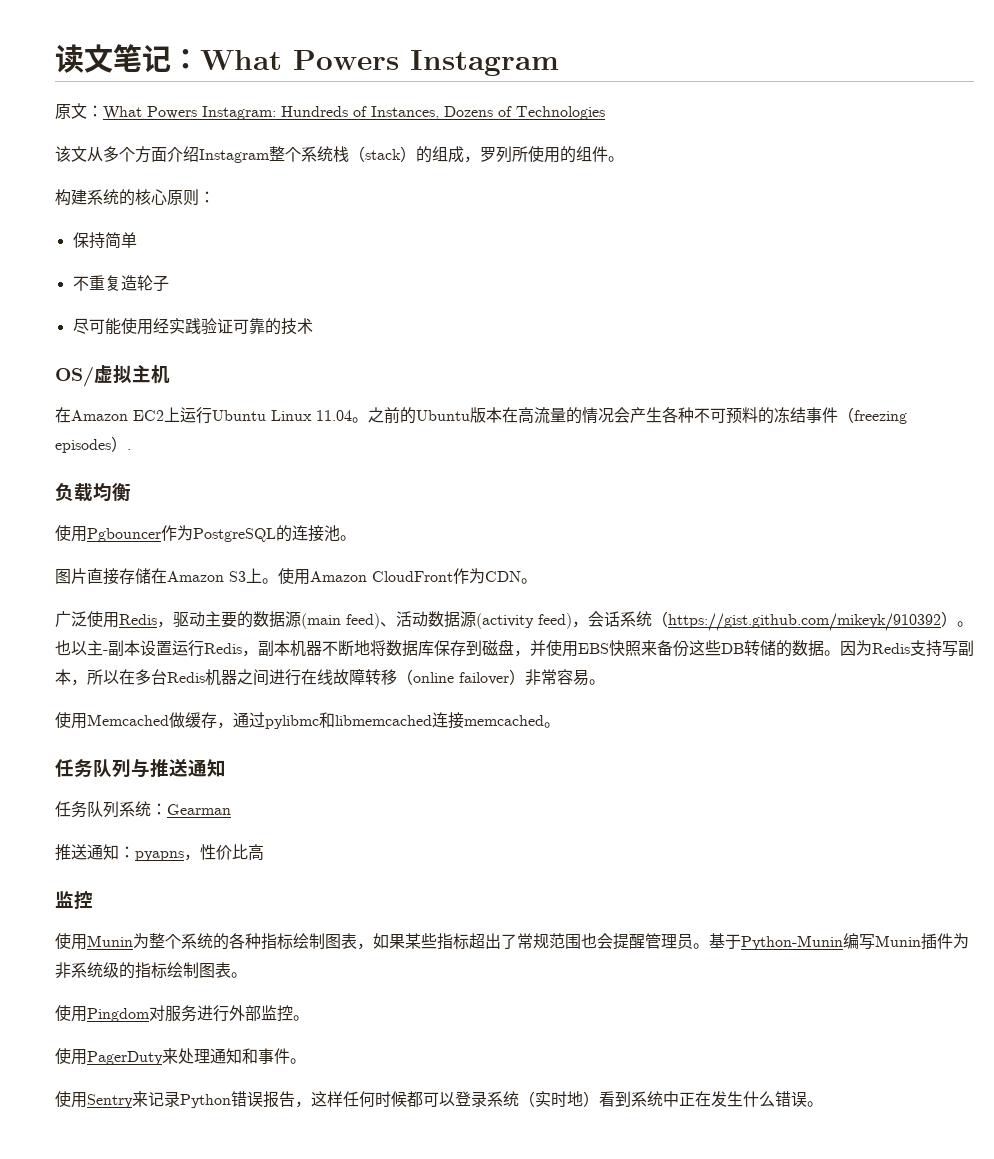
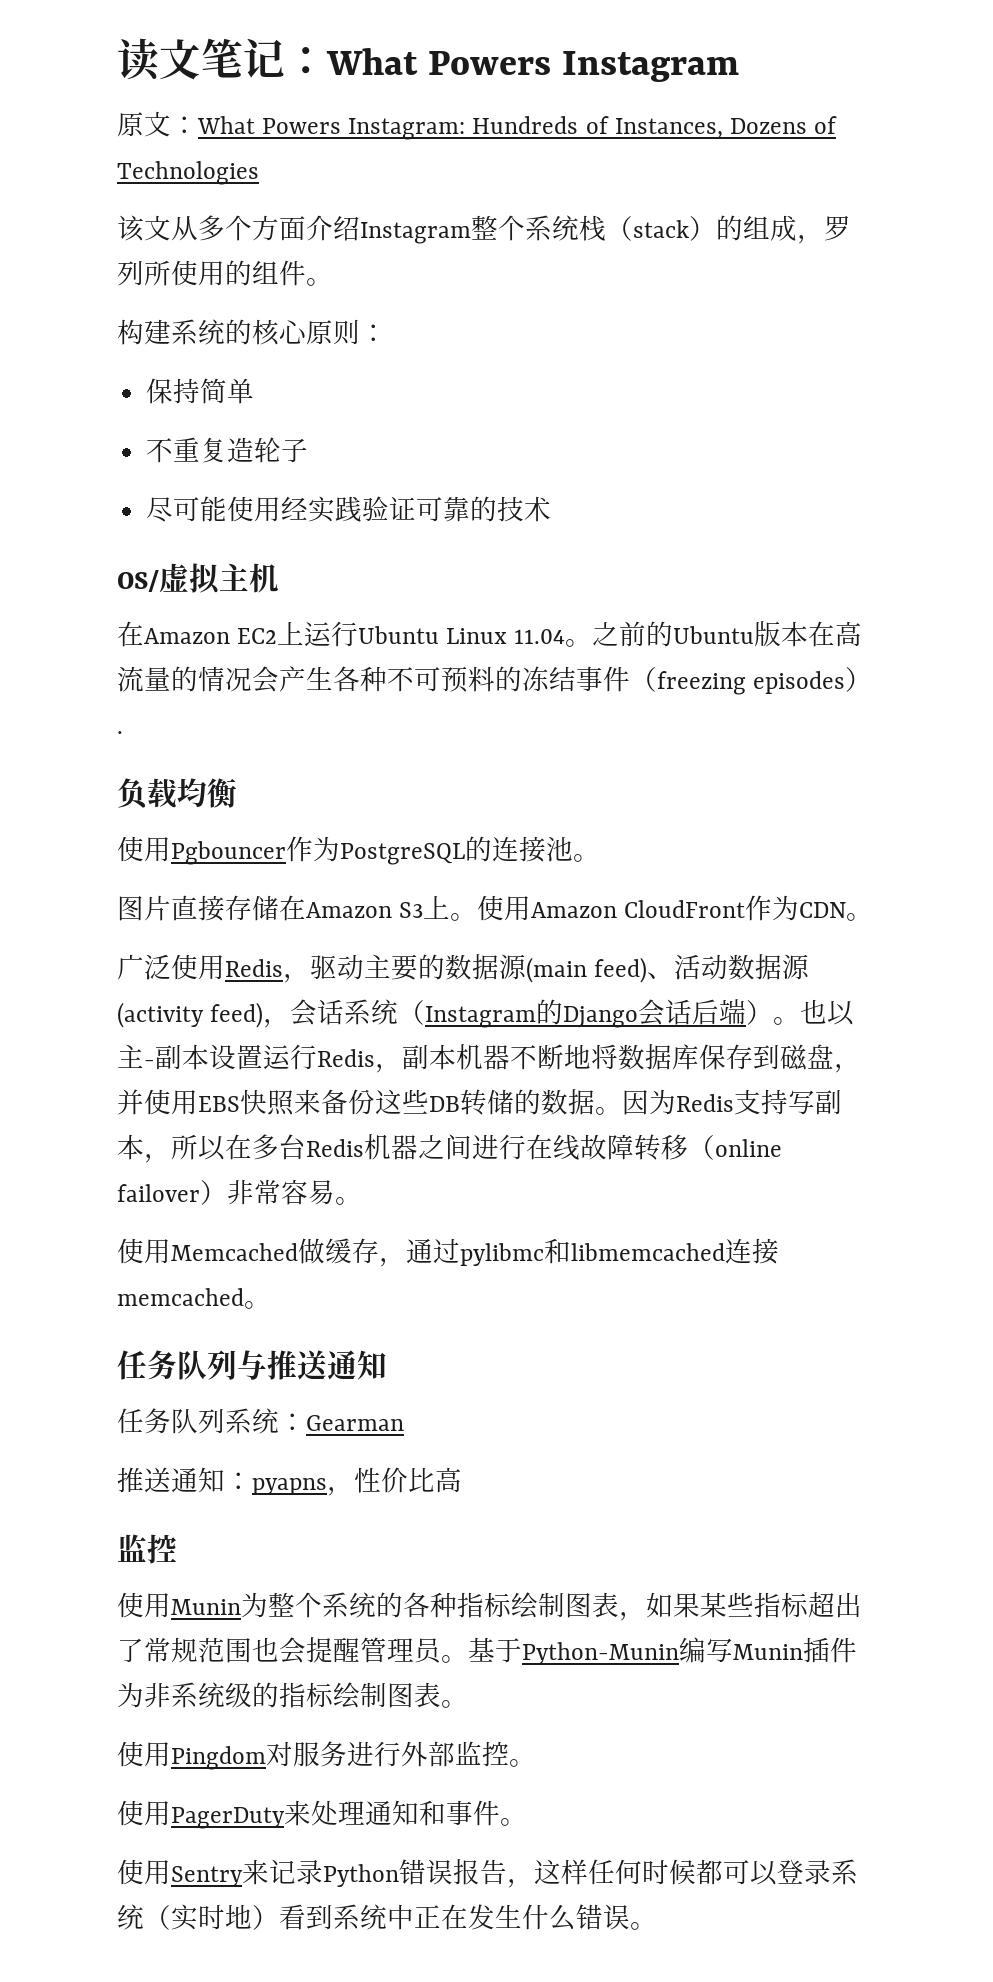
- 广泛使用Redis，驱动主要的数据源(main feed)、活动数据源(activity feed)，会话系统（https://gist.github.com/mikeyk/910392）。
+ 广泛使用Redis，驱动主要的数据源(main feed)、活动数据源(activity feed)，会话系统（Instagram的Django会话后端）。

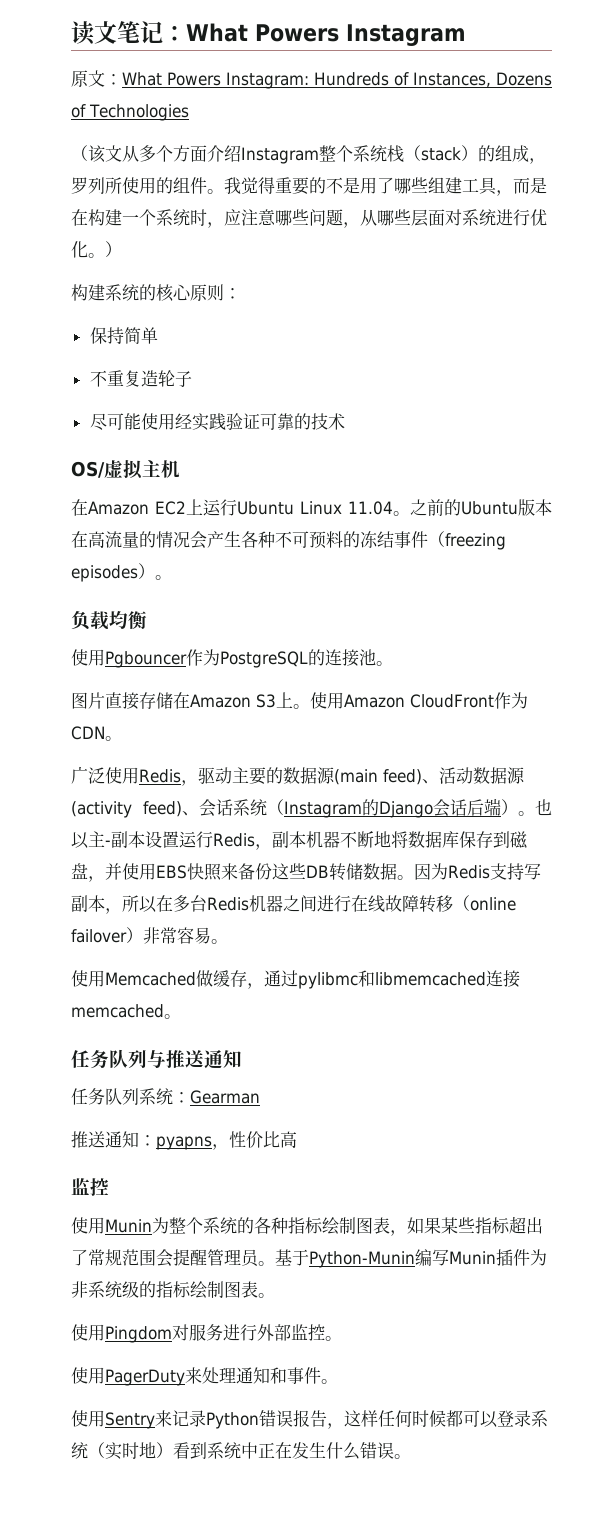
- 该文从多个方面介绍Instagram整个系统栈（stack）的组成，罗列所使用的组件。
+ （该文从多个方面介绍Instagram整个系统栈（stack）的组成，罗列所使用的组件。我觉得重要的不是用了哪些组建工具，而是在构建一个系统时，应注意哪些问题，从哪些层面对系统进行优化。）
- 之前的Ubuntu版本在高流量的情况会产生各种不可预料的冻结事件（freezing episodes）.
+ 之前的Ubuntu版本在高流量的情况会产生各种不可预料的冻结事件（freezing episodes）。
- 广泛使用Redis，驱动主要的数据源(main feed)、活动数据源(activity feed)，会话系统（Instagram的Django会话后端）。
+ 广泛使用Redis，驱动主要的数据源(main feed)、活动数据源(activity feed)、会话系统（Instagram的Django会话后端）。
- 也以主-副本设置运行Redis，副本机器不断地将数据库保存到磁盘，并使用EBS快照来备份这些DB转储的数据。
+ 也以主-副本设置运行Redis，副本机器不断地将数据库保存到磁盘，并使用EBS快照来备份这些DB转储数据。
- 使用Munin为整个系统的各种指标绘制图表，如果某些指标超出了常规范围也会提醒管理员。
+ 使用Munin为整个系统的各种指标绘制图表，如果某些指标超出了常规范围会提醒管理员。

